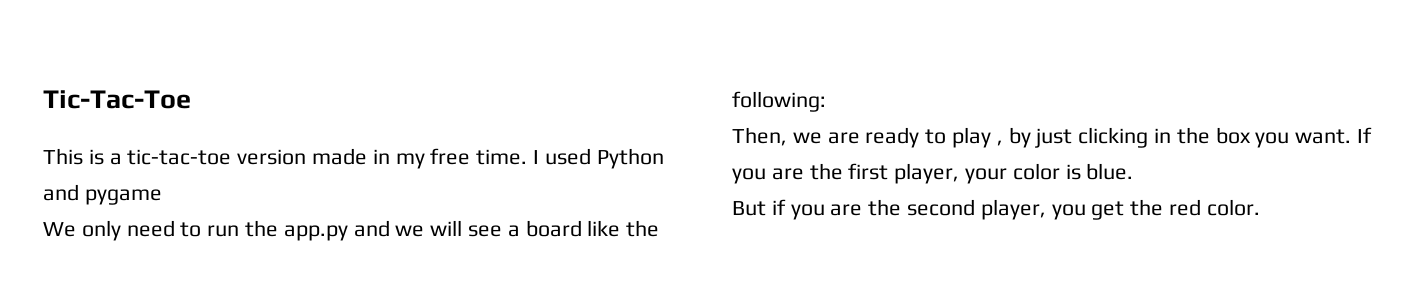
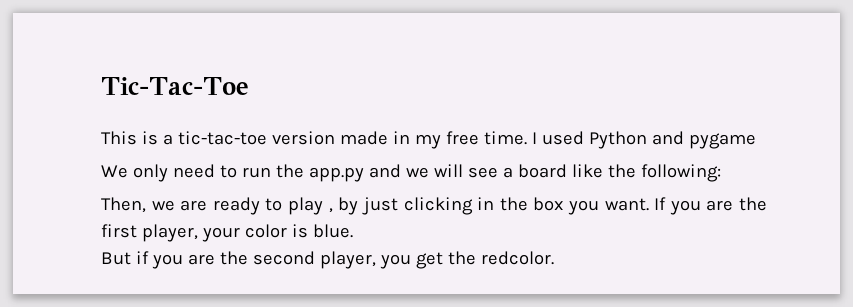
- But if you are the second player, you get the red color.
+ But if you are the second player, you get the redcolor.

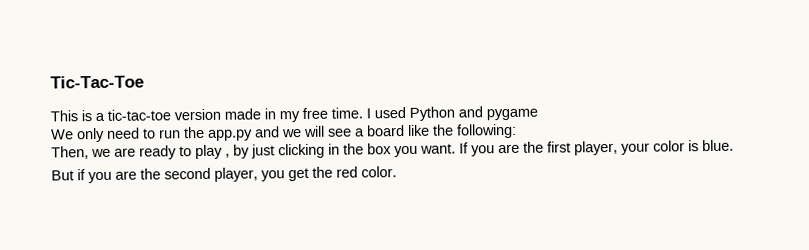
- But if you are the second player, you get the redcolor.
+ But if you are the second player, you get the red color.

